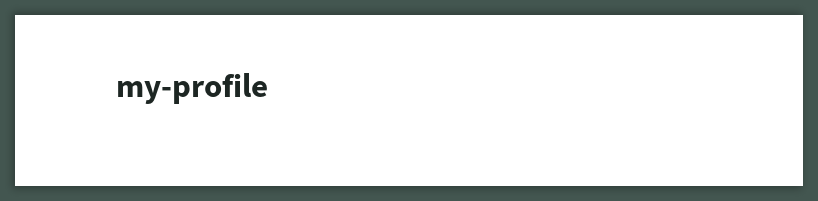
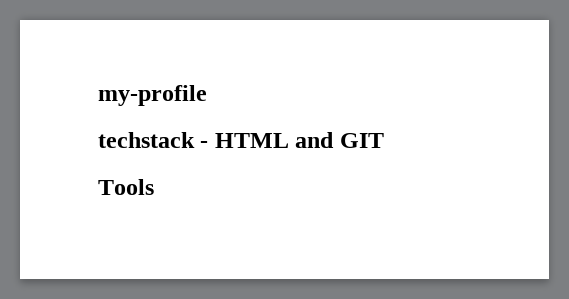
+ techstack - HTML and GIT
+ Tools

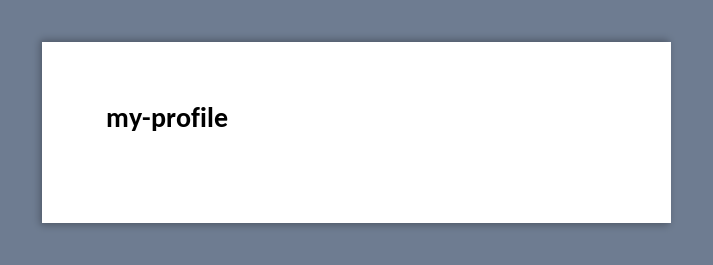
- techstack - HTML and GIT
- Tools

